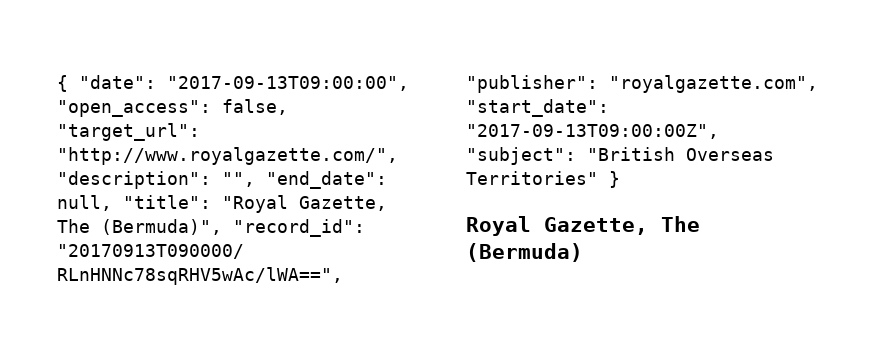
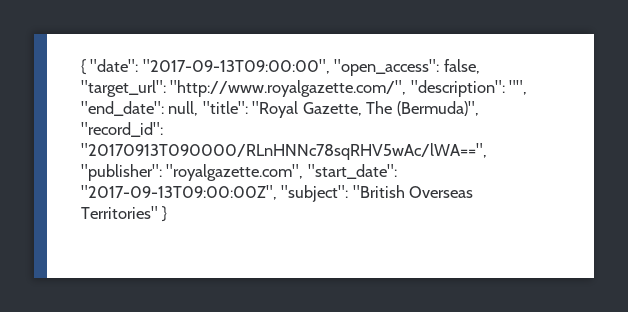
- Royal Gazette, The (Bermuda)

